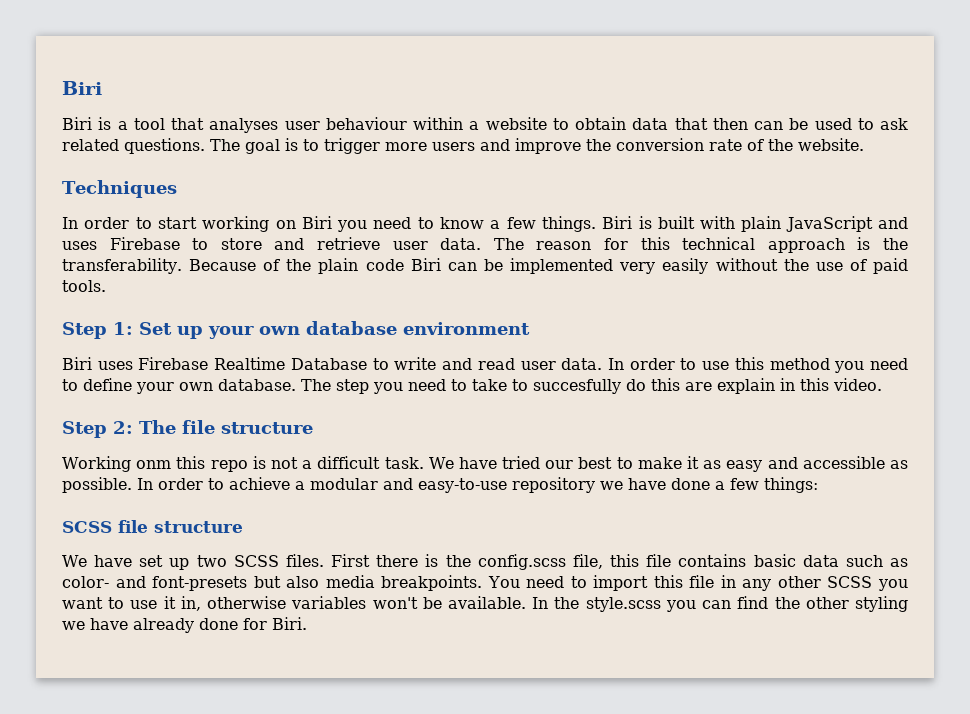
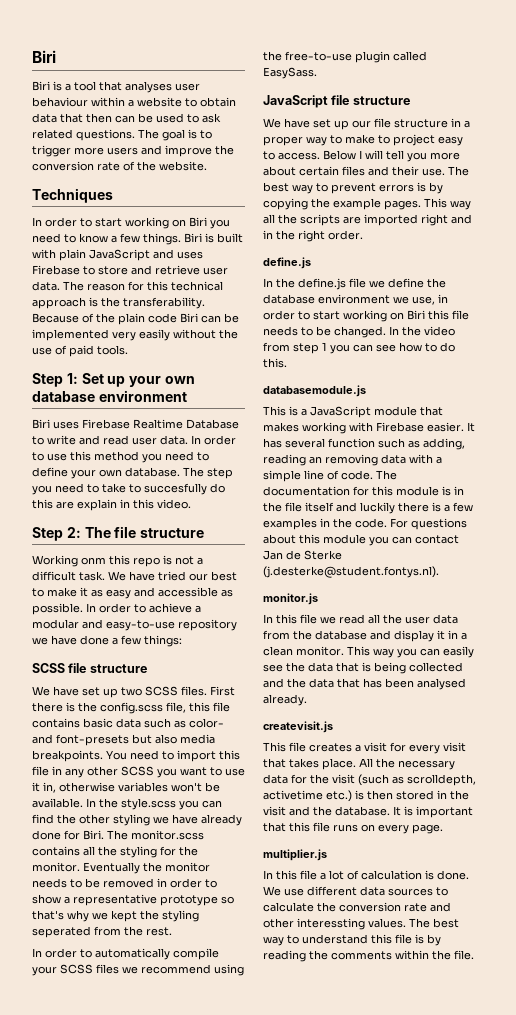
+ The monitor.scss contains all the styling for the monitor. Eventually the monitor needs to be removed in order to show a representative prototype so that's why we kept the styling seperated from the rest.
+ In order to automatically compile your SCSS files we recommend using the free-to-use plugin called EasySass.
+ JavaScript file structure
+ We have set up our file structure in a proper way to make to project easy to access. Below I will tell you more about certain files and their use. The best way to prevent errors is by copying the example pages. This way all the scripts are imported right and in the right order.
+ define.js
+ In the define.js file we define the database environment we use, in order to start working on Biri this file needs to be changed. In the video from step 1 you can see how to do this.
+ databasemodule.js
+ This is a JavaScript module that makes working with Firebase easier. It has several function such as adding, reading an removing data with a simple line of code. The documentation for this module is in the file itself and luckily there is a few examples in the code. For questions about this module you can contact Jan de Sterke (j.desterke@student.fontys.nl).
+ monitor.js
+ In this file we read all the user data from the database and display it in a clean monitor. This way you can easily see the data that is being collected and the data that has been analysed already.
+ createvisit.js
+ This file creates a visit for every visit that takes place. All the necessary data for the visit (such as scrolldepth, activetime etc.) is then stored in the visit and the database. It is important that this file runs on every page.
+ multiplier.js
+ In this file a lot of calculation is done. We use different data sources to calculate the conversion rate and other interessting values. The best way to understand this file is by reading the comments within the file.

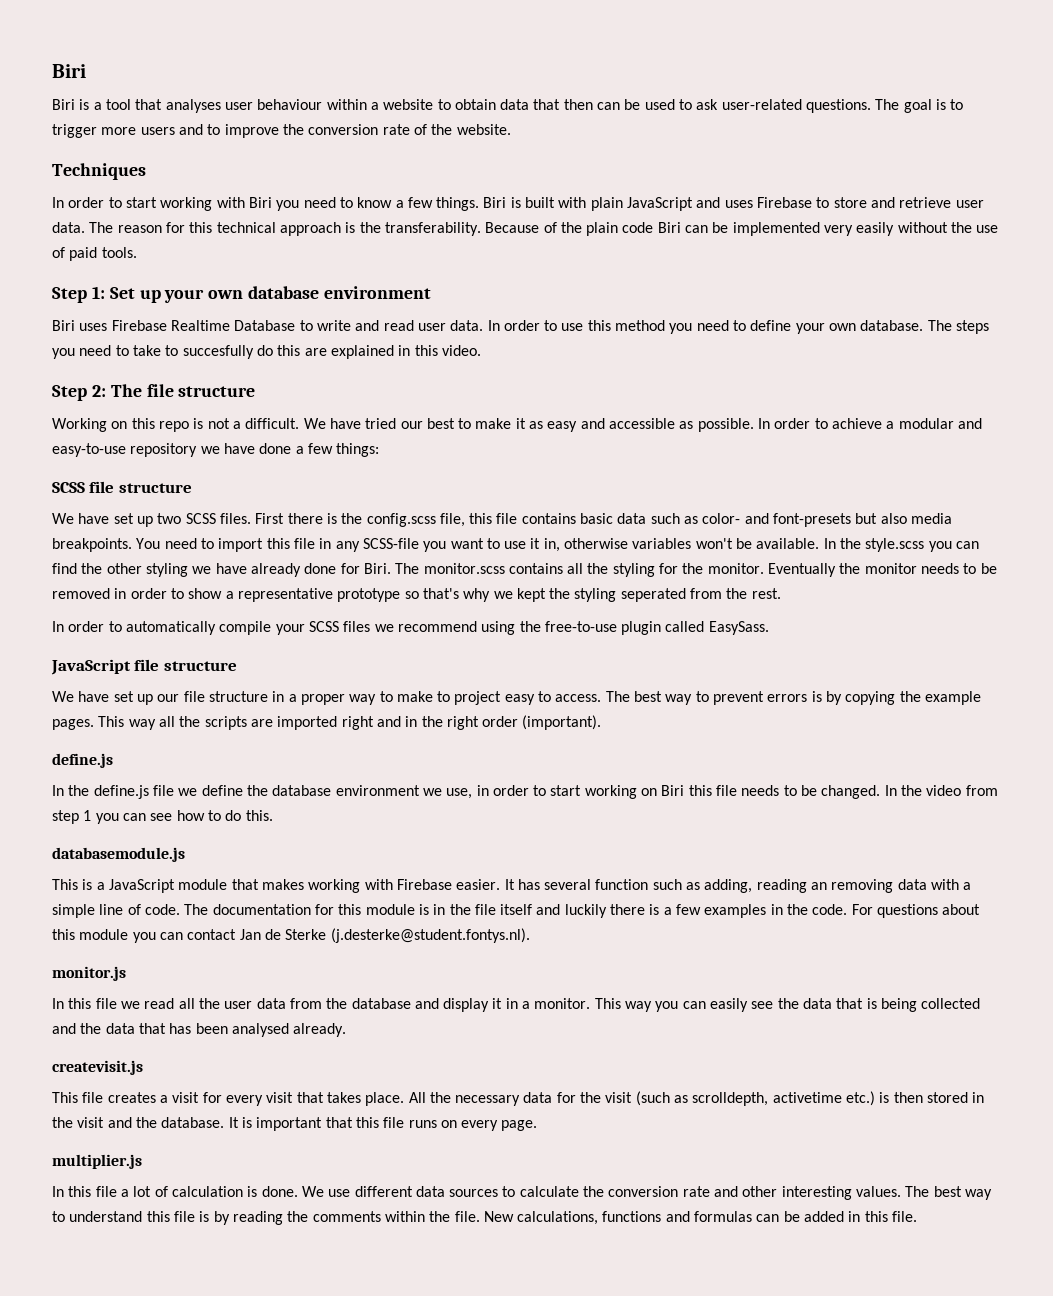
- Biri is a tool that analyses user behaviour within a website to obtain data that then can be used to ask related questions.
+ Biri is a tool that analyses user behaviour within a website to obtain data that then can be used to ask user-related questions.
- The goal is to trigger more users and improve the conversion rate of the website.
+ The goal is to trigger more users and to improve the conversion rate of the website.
- In order to start working on Biri you need to know a few things.
+ In order to start working with Biri you need to know a few things.
- The step you need to take to succesfully do this are explain in this video.
+ The steps you need to take to succesfully do this are explained in this video.
- Working onm this repo is not a difficult task.
+ Working on this repo is not a difficult.
- You need to import this file in any other SCSS you want to use it in, otherwise variables won't be available.
+ You need to import this file in any SCSS-file you want to use it in, otherwise variables won't be available.
- Below I will tell you more about certain files and their use.
- This way all the scripts are imported right and in the right order.
+ This way all the scripts are imported right and in the right order (important).
- In this file we read all the user data from the database and display it in a clean monitor.
+ In this file we read all the user data from the database and display it in a monitor.
- We use different data sources to calculate the conversion rate and other interessting values.
+ We use different data sources to calculate the conversion rate and other interesting values.
+ New calculations, functions and formulas can be added in this file.

